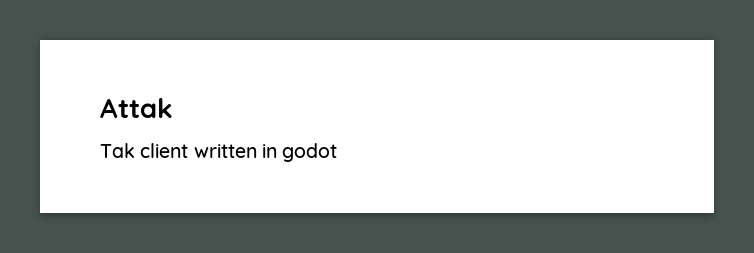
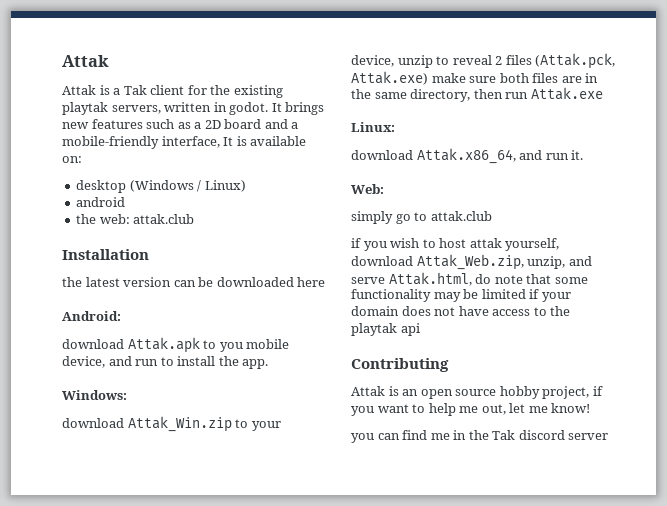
- Tak client written in godot
+ Attak is a Tak client for the existing playtak servers, written in godot. It brings new features such as a 2D board and a mobile-friendly interface, It is available on:
+ desktop (Windows / Linux)
+ android
+ the web: attak.club
+ Installation
+ the latest version can be downloaded here
+ Android:
+ download Attak.apk to you mobile device, and run to install the app.
+ Windows:
+ download Attak_Win.zip to your device, unzip to reveal 2 files (Attak.pck, Attak.exe) make sure both files are in the same directory, then run Attak.exe
+ Linux:
+ download Attak.x86_64, and run it.
+ Web:
+ simply go to attak.club
+ if you wish to host attak yourself, download Attak_Web.zip, unzip, and serve Attak.html, do note that some functionality may be limited if your domain does not have access to the playtak api
+ Contributing
+ Attak is an open source hobby project, if you want to help me out, let me know!
+ you can find me in the Tak discord server

